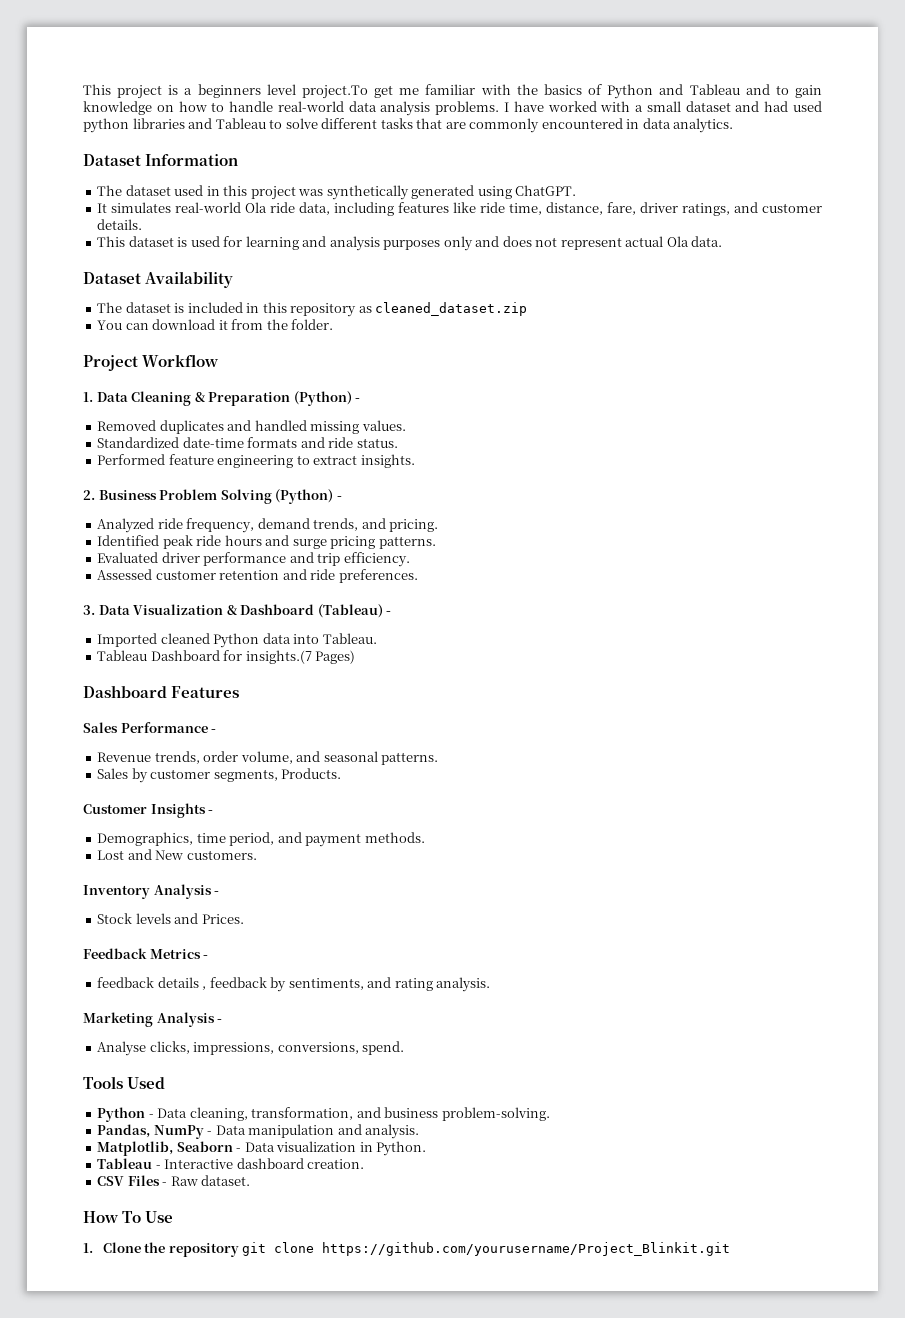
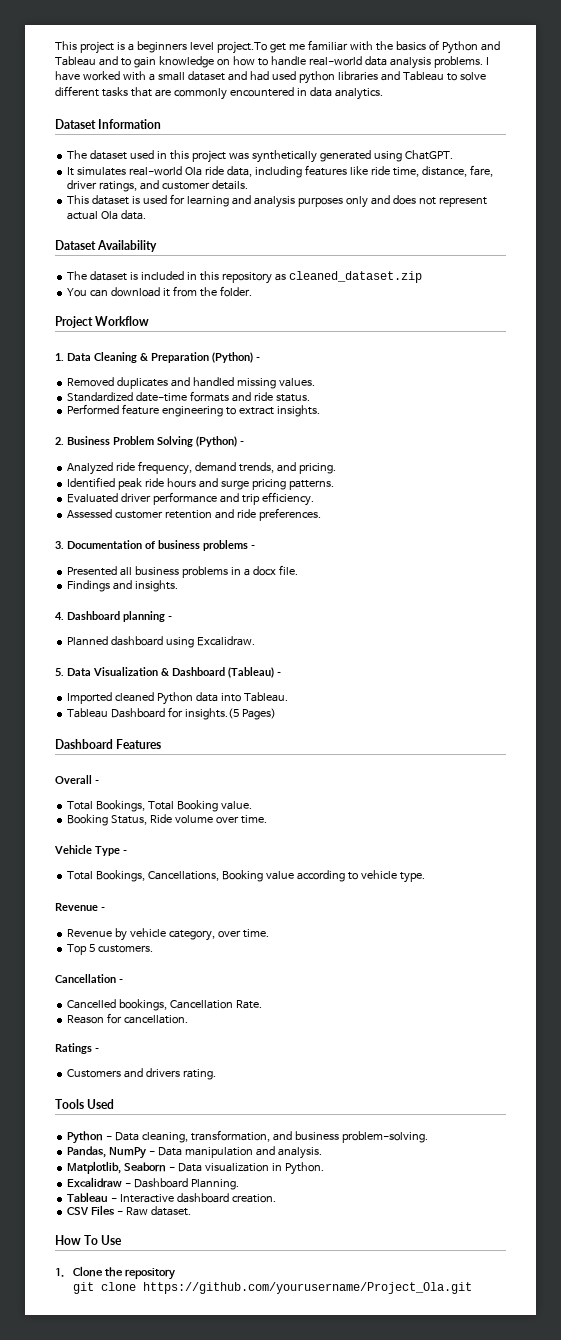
- 3. Data Visualization & Dashboard (Tableau) -
+ 3. Documentation of business problems -
+ Presented all business problems in a docx file.
+ Findings and insights.
+ 4. Dashboard planning -
+ Planned dashboard using Excalidraw.
+ 5. Data Visualization & Dashboard (Tableau) -
- Tableau Dashboard for insights.(7 Pages)
+ Tableau Dashboard for insights.(5 Pages)
- Sales Performance -
- Revenue trends, order volume, and seasonal patterns.
- Sales by customer segments, Products.
- Customer Insights -
- Demographics, time period, and payment methods.
- Lost and New customers.
- Inventory Analysis -
- Stock levels and Prices.
- Feedback Metrics -
- feedback details , feedback by sentiments, and rating analysis.
- Marketing Analysis -
- Analyse clicks, impressions, conversions, spend.
+ Overall -
+ Total Bookings, Total Booking value.
+ Booking Status, Ride volume over time.
+ Vehicle Type -
+ Total Bookings, Cancellations, Booking value according to vehicle type.
+ Revenue -
+ Revenue by vehicle category, over time.
+ Top 5 customers.
+ Cancellation -
+ Cancelled bookings, Cancellation Rate.
+ Reason for cancellation.
+ Ratings -
+ Customers and drivers rating.
+ Excalidraw - Dashboard Planning.
- 1. Clone the repository git clone https://github.com/yourusername/Project_Blinkit.git
+ 1. Clone the repository
+ git clone https://github.com/yourusername/Project_Ola.git

